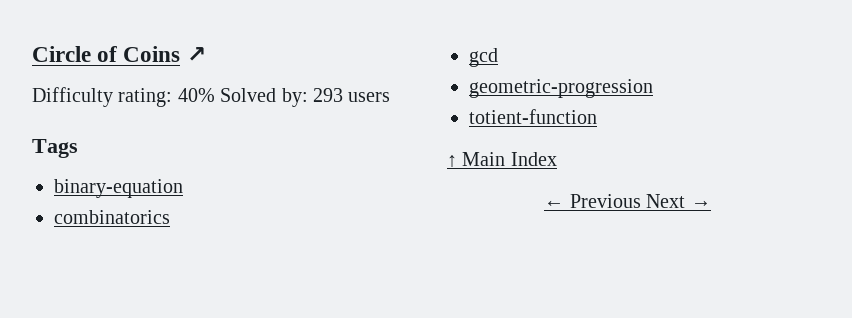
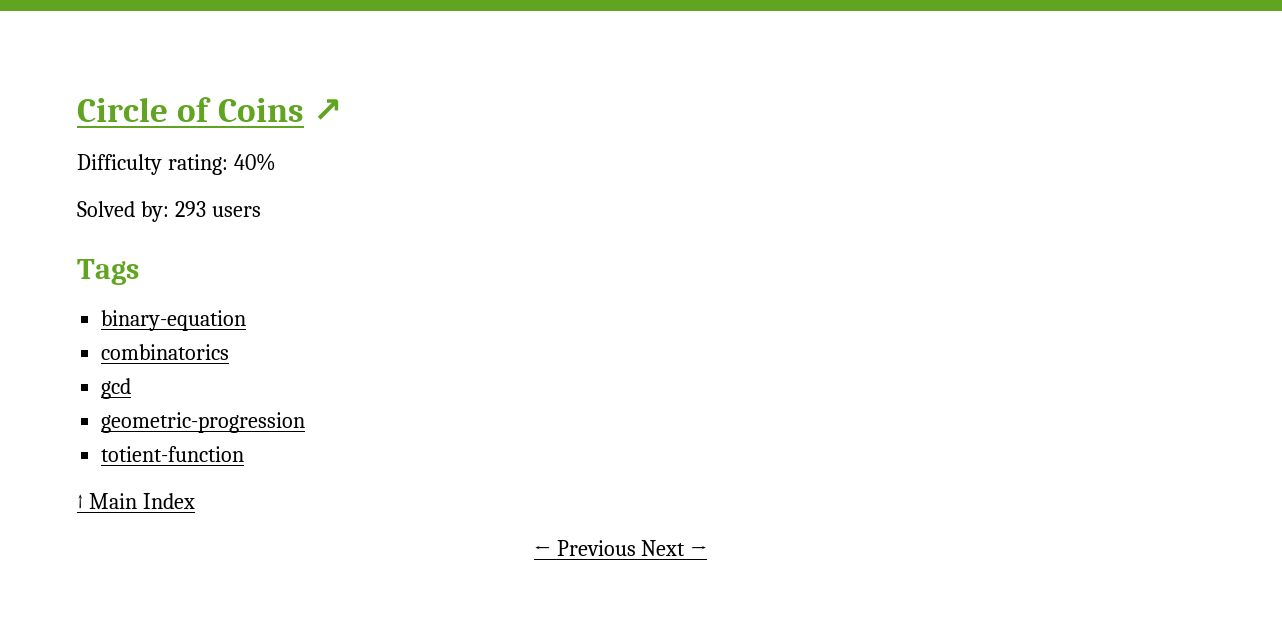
- Difficulty rating: 40% Solved by: 293 users
+ Difficulty rating: 40%
+ Solved by: 293 users

